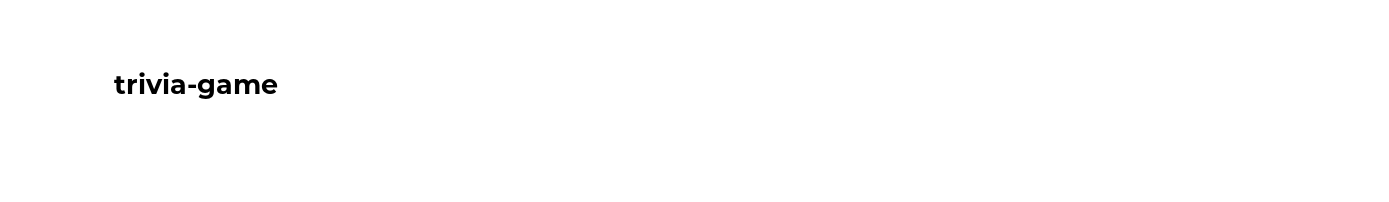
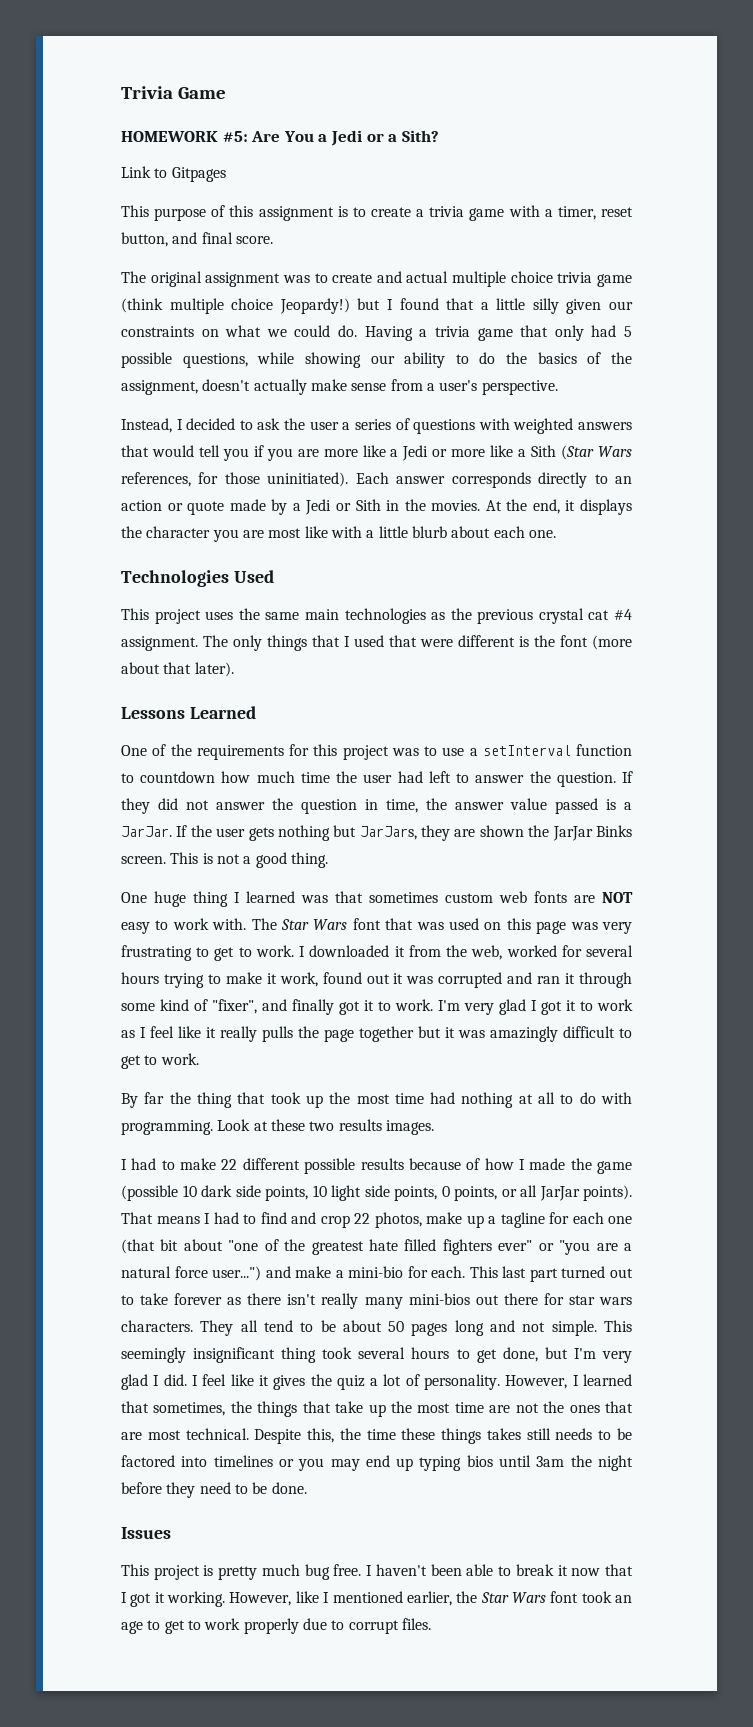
- trivia-game
+ Trivia Game
+ HOMEWORK #5: Are You a Jedi or a Sith?
+ Link to Gitpages
+ This purpose of this assignment is to create a trivia game with a timer, reset button, and final score.
+ The original assignment was to create and actual multiple choice trivia game (think multiple choice Jeopardy!) but I found that a little silly given our constraints on what we could do. Having a trivia game that only had 5 possible questions, while showing our ability to do the basics of the assignment, doesn't actually make sense from a user's perspective.
+ Instead, I decided to ask the user a series of questions with weighted answers that would tell you if you are more like a Jedi or more like a Sith (Star Wars references, for those uninitiated). Each answer corresponds directly to an action or quote made by a Jedi or Sith in the movies. At the end, it displays the character you are most like with a little blurb about each one.
+ Technologies Used
+ This project uses the same main technologies as the previous crystal cat #4 assignment. The only things that I used that were different is the font (more about that later).
+ Lessons Learned
+ One of the requirements for this project was to use a setInterval function to countdown how much time the user had left to answer the question. If they did not answer the question in time, the answer value passed is a JarJar. If the user gets nothing but JarJars, they are shown the JarJar Binks screen. This is not a good thing.
+ One huge thing I learned was that sometimes custom web fonts are NOT easy to work with. The Star Wars font that was used on this page was very frustrating to get to work. I downloaded it from the web, worked for several hours trying to make it work, found out it was corrupted and ran it through some kind of "fixer", and finally got it to work. I'm very glad I got it to work as I feel like it really pulls the page together but it was amazingly difficult to get to work.
+ By far the thing that took up the most time had nothing at all to do with programming. Look at these two results images.
+ I had to make 22 different possible results because of how I made the game (possible 10 dark side points, 10 light side points, 0 points, or all JarJar points). That means I had to find and crop 22 photos, make up a tagline for each one (that bit about "one of the greatest hate filled fighters ever" or "you are a natural force user...") and make a mini-bio for each. This last part turned out to take forever as there isn't really many mini-bios out there for star wars characters. They all tend to be about 50 pages long and not simple. This seemingly insignificant thing took several hours to get done, but I'm very glad I did. I feel like it gives the quiz a lot of personality. However, I learned that sometimes, the things that take up the most time are not the ones that are most technical. Despite this, the time these things takes still needs to be factored into timelines or you may end up typing bios until 3am the night before they need to be done.
+ Issues
+ This project is pretty much bug free. I haven't been able to break it now that I got it working. However, like I mentioned earlier, the Star Wars font took an age to get to work properly due to corrupt files.

